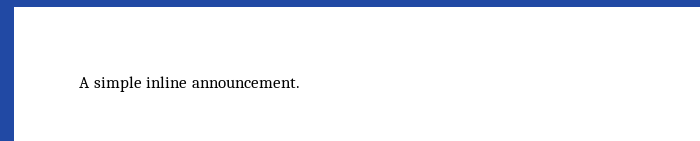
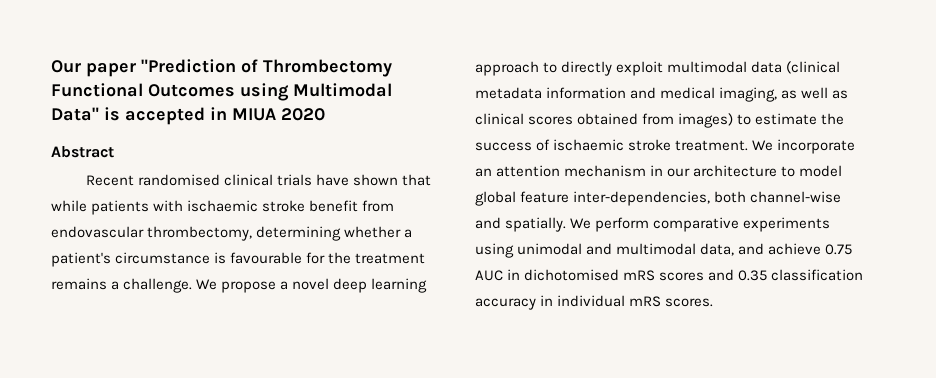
- A simple inline announcement.
+ Our paper "Prediction of Thrombectomy Functional Outcomes using Multimodal Data" is accepted in MIUA 2020
+ Abstract
+ Recent randomised clinical trials have shown that while patients with ischaemic stroke benefit from endovascular thrombectomy, determining whether a patient's circumstance is favourable for the treatment remains a challenge. We propose a novel deep learning approach to directly exploit multimodal data (clinical metadata information and medical imaging, as well as clinical scores obtained from images) to estimate the success of ischaemic stroke treatment. We incorporate an attention mechanism in our architecture to model global feature inter-dependencies, both channel-wise and spatially. We perform comparative experiments using unimodal and multimodal data, and achieve 0.75 AUC in dichotomised mRS scores and 0.35 classification accuracy in individual mRS scores.

